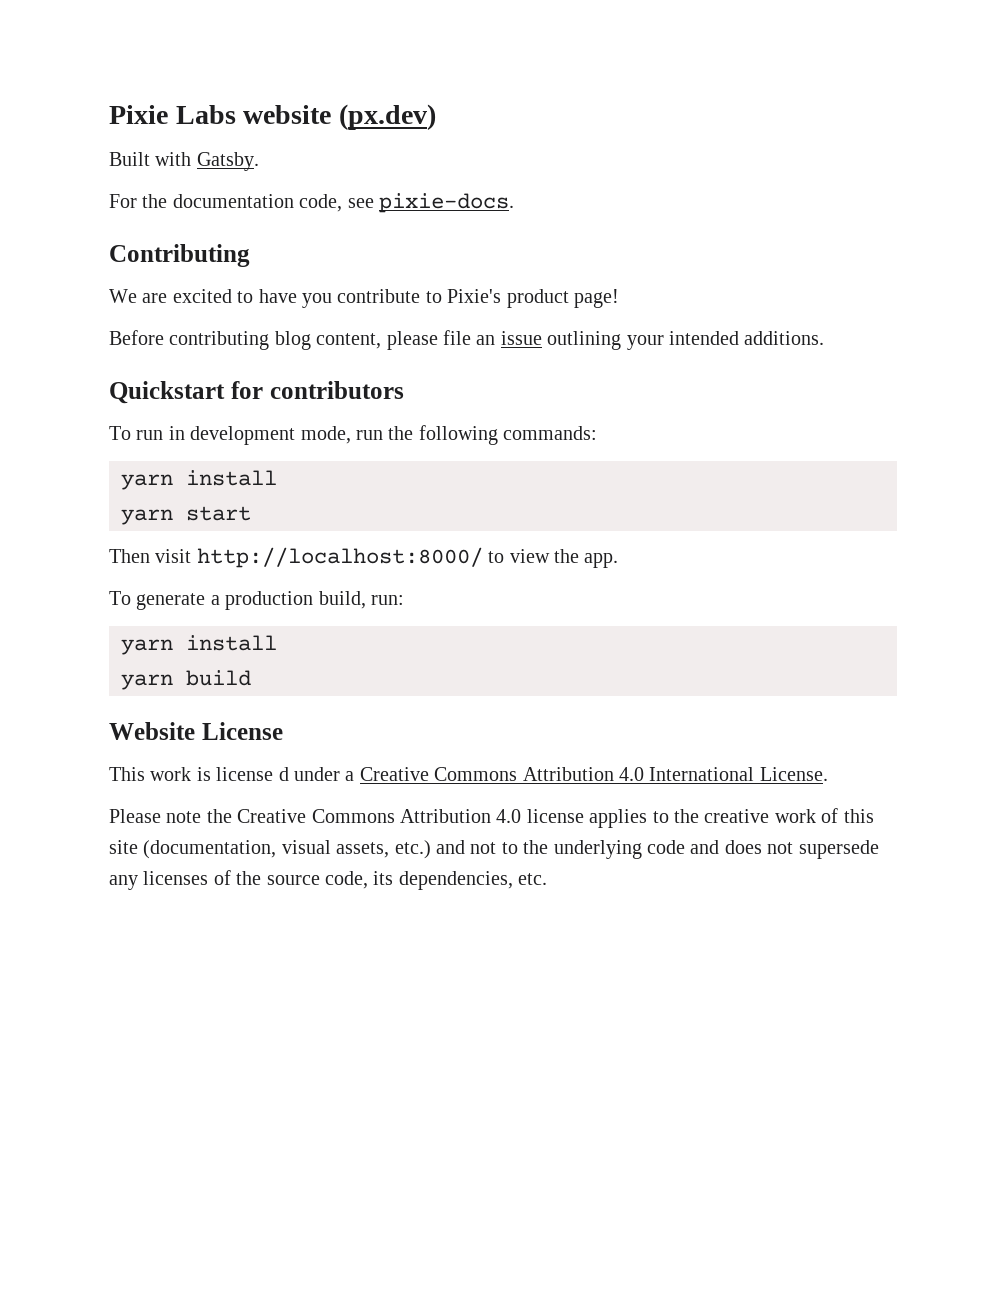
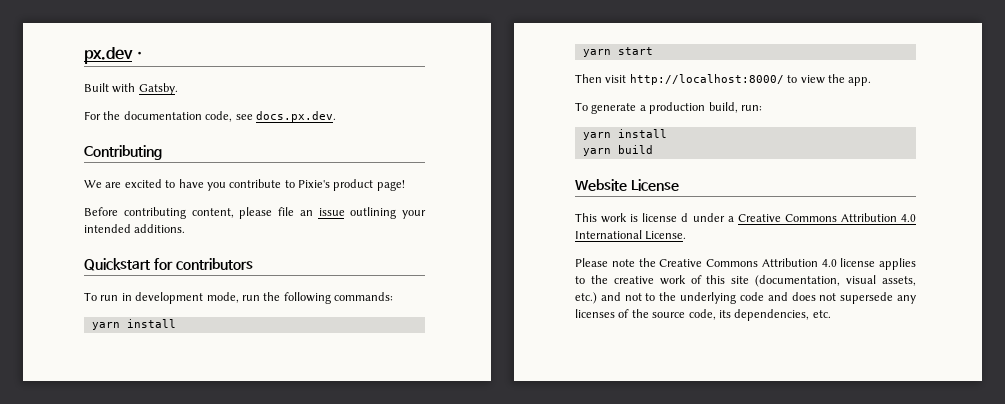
- Pixie Labs website (px.dev)
+ px.dev ·
- For the documentation code, see pixie-docs.
+ For the documentation code, see docs.px.dev.
- Before contributing blog content, please file an issue outlining your intended additions.
+ Before contributing content, please file an issue outlining your intended additions.

